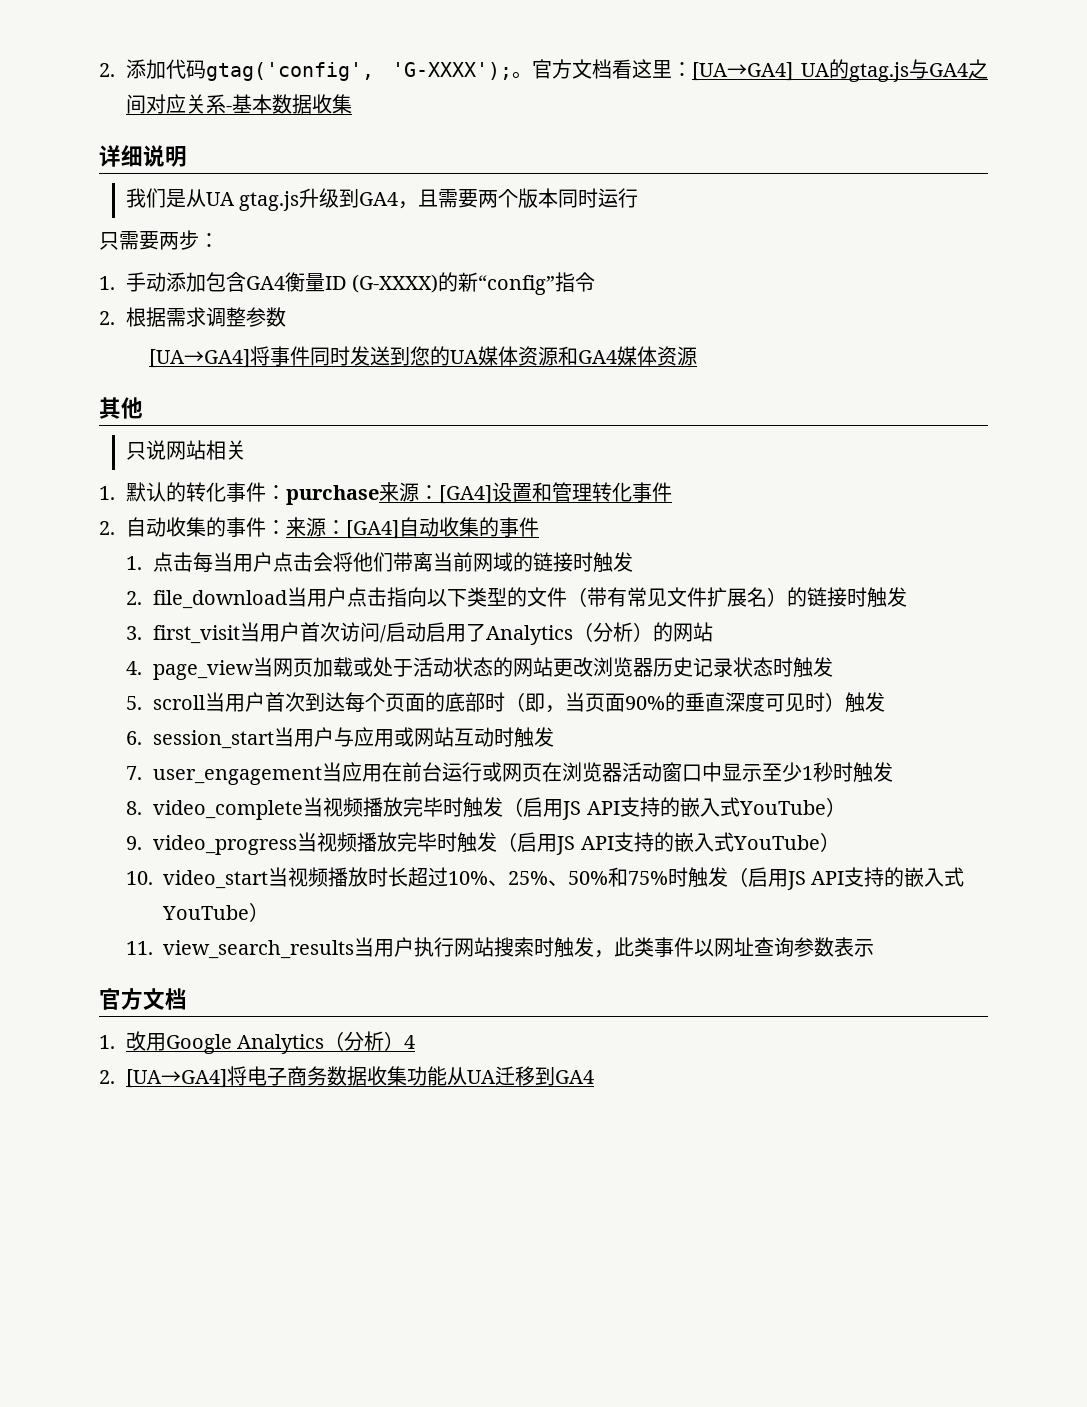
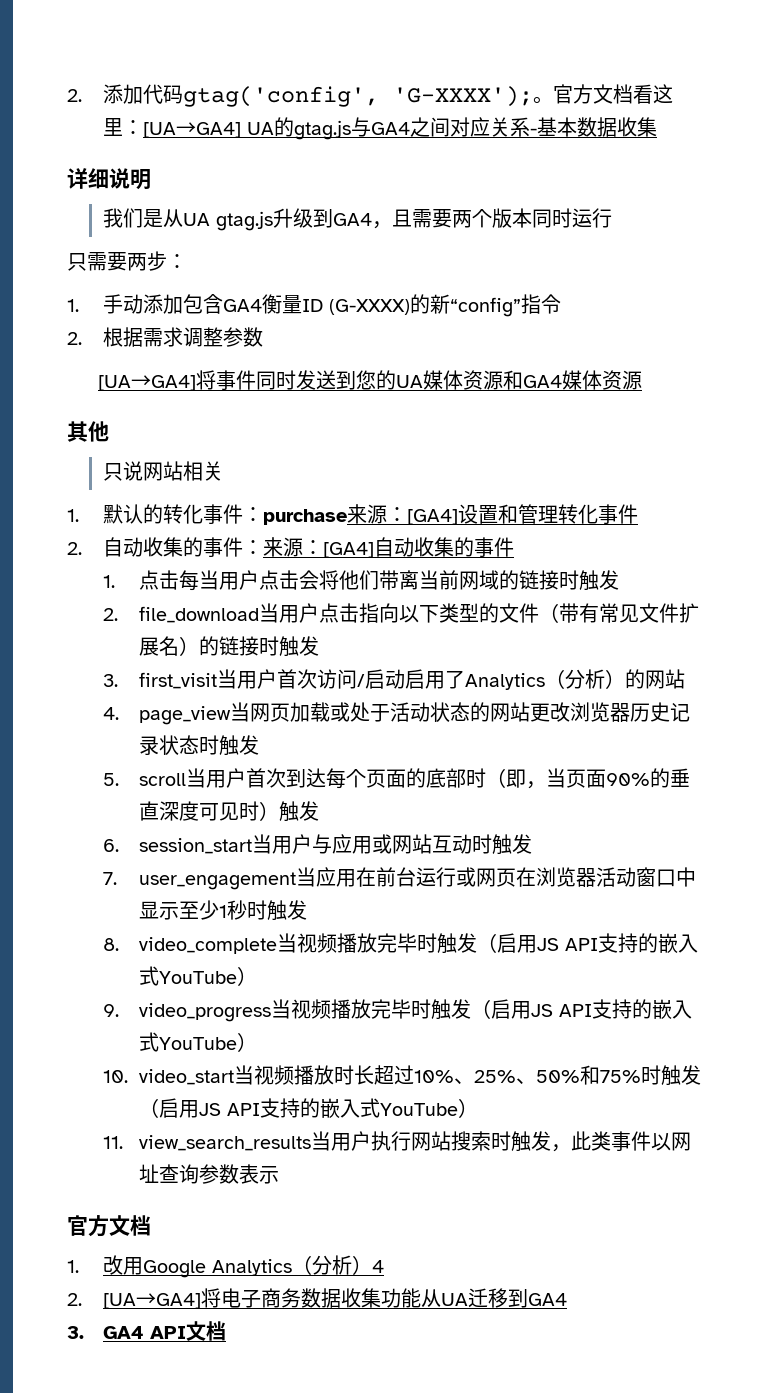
+ 3. GA4 API文档

